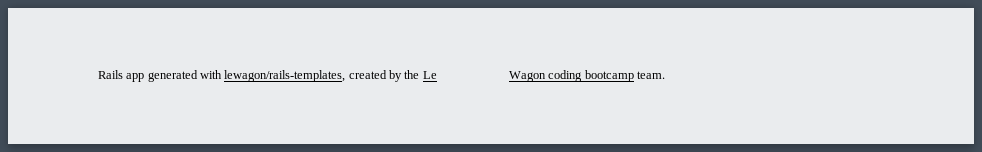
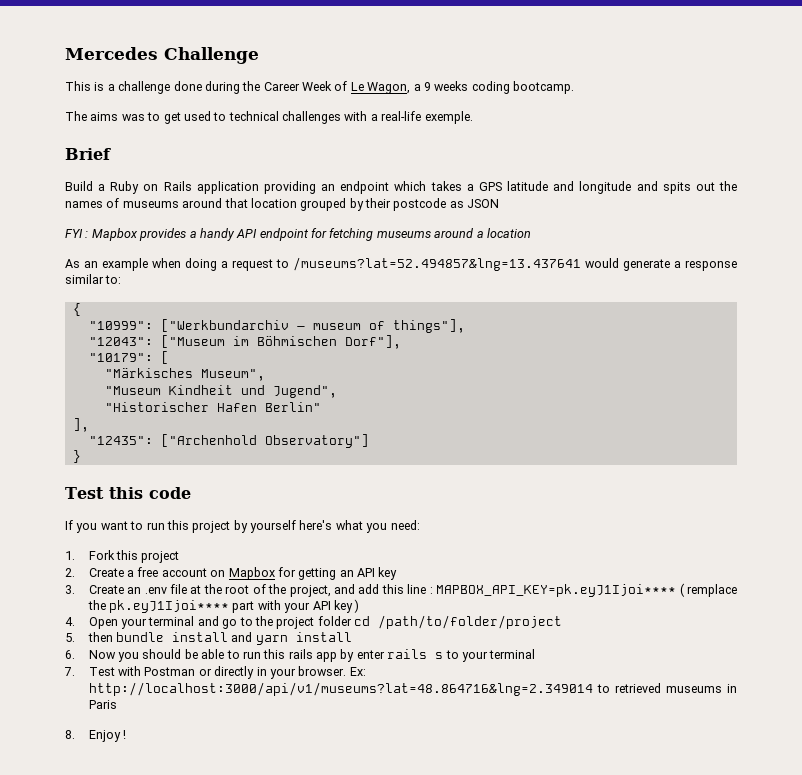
- Rails app generated with lewagon/rails-templates, created by the Le Wagon coding bootcamp team.
+ Mercedes Challenge
+ This is a challenge done during the Career Week of Le Wagon, a 9 weeks coding bootcamp.
+ The aims was to get used to technical challenges with a real-life exemple.
+ Brief
+ Build a Ruby on Rails application providing an endpoint which takes a GPS latitude and longitude and spits out the names of museums around that location grouped by their postcode as JSON
+ FYI : Mapbox provides a handy API endpoint for fetching museums around a location
+ As an example when doing a request to /museums?lat=52.494857&lng=13.437641 would generate a response similar to:
+ {
+ "10999": ["Werkbundarchiv – museum of things"],
+ "12043": ["Museum im Böhmischen Dorf"],
+ "10179": [
+ "Märkisches Museum",
+ "Museum Kindheit und Jugend",
+ "Historischer Hafen Berlin"
+ ],
+ "12435": ["Archenhold Observatory"]
+ }
+ Test this code
+ If you want to run this project by yourself here's what you need:
+ 1. Fork this project
+ 2. Create a free account on Mapbox for getting an API key
+ 3. Create an .env file at the root of the project, and add this line : MAPBOX_API_KEY=pk.eyJ1Ijoi**** ( remplace the pk.eyJ1Ijoi**** part with your API key )
+ 4. Open your terminal and go to the project folder cd /path/to/folder/project
+ 5. then bundle install and yarn install
+ 6. Now you should be able to run this rails app by enter rails s to your terminal
+ 7. Test with Postman or directly in your browser. Ex: http://localhost:3000/api/v1/museums?lat=48.864716&lng=2.349014 to retrieved museums in Paris
+ 8. Enjoy !

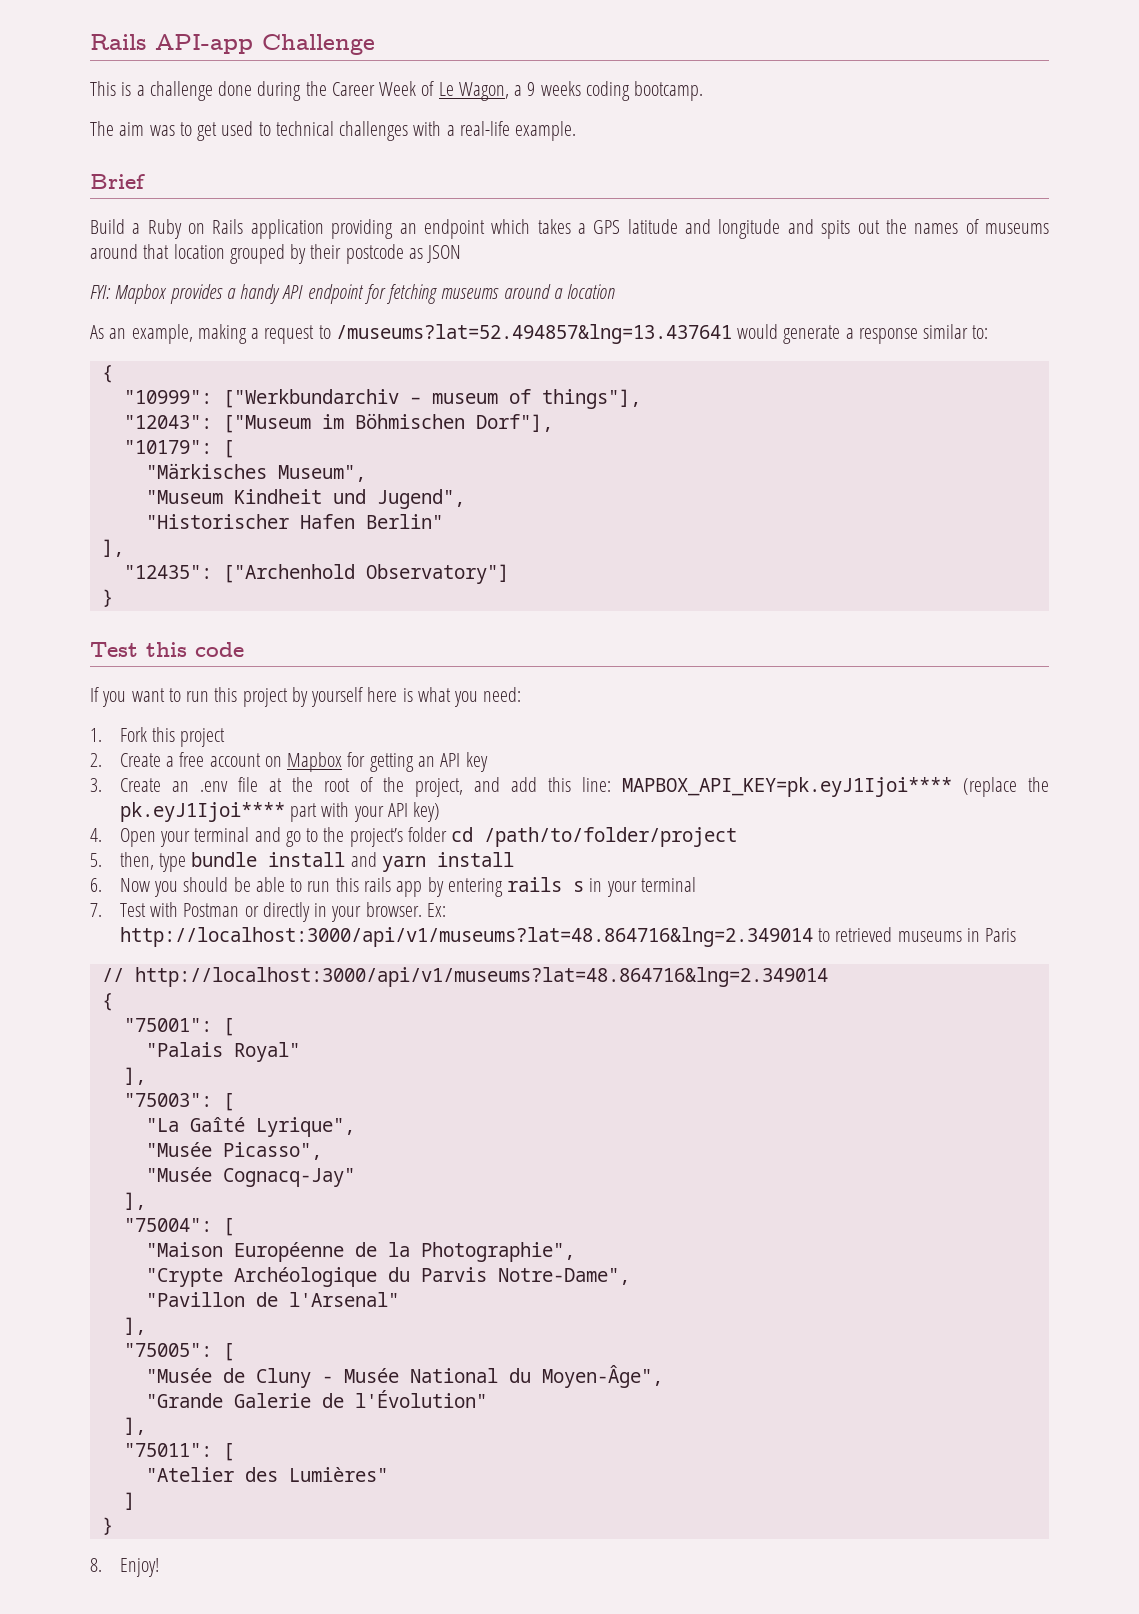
- Mercedes Challenge
+ Rails API-app Challenge
- The aims was to get used to technical challenges with a real-life exemple.
+ The aim was to get used to technical challenges with a real-life example.
- FYI : Mapbox provides a handy API endpoint for fetching museums around a location
+ FYI: Mapbox provides a handy API endpoint for fetching museums around a location
- As an example when doing a request to /museums?lat=52.494857&lng=13.437641 would generate a response similar to:
+ As an example, making a request to /museums?lat=52.494857&lng=13.437641 would generate a response similar to:
- If you want to run this project by yourself here's what you need:
+ If you want to run this project by yourself here is what you need:
- 3. Create an .env file at the root of the project, and add this line : MAPBOX_API_KEY=pk.eyJ1Ijoi**** ( remplace the pk.eyJ1Ijoi**** part with your API key )
+ 3. Create an .env file at the root of the project, and add this line: MAPBOX_API_KEY=pk.eyJ1Ijoi**** (replace the pk.eyJ1Ijoi**** part with your API key)
- 4. Open your terminal and go to the project folder cd /path/to/folder/project
+ 4. Open your terminal and go to the project’s folder cd /path/to/folder/project
- 5. then bundle install and yarn install
+ 5. then, type bundle install and yarn install
- 6. Now you should be able to run this rails app by enter rails s to your terminal
+ 6. Now you should be able to run this rails app by entering rails s in your terminal
+ // http://localhost:3000/api/v1/museums?lat=48.864716&lng=2.349014
+ {
+ "75001": [
+ "Palais Royal"
+ ],
+ "75003": [
+ "La Gaîté Lyrique",
+ "Musée Picasso",
+ "Musée Cognacq-Jay"
+ ],
+ "75004": [
+ "Maison Européenne de la Photographie",
+ "Crypte Archéologique du Parvis Notre-Dame",
+ "Pavillon de l'Arsenal"
+ ],
+ "75005": [
+ "Musée de Cluny - Musée National du Moyen-Âge",
+ "Grande Galerie de l'Évolution"
+ ],
+ "75011": [
+ "Atelier des Lumières"
+ ]
+ }
- 8. Enjoy !
+ 8. Enjoy!

